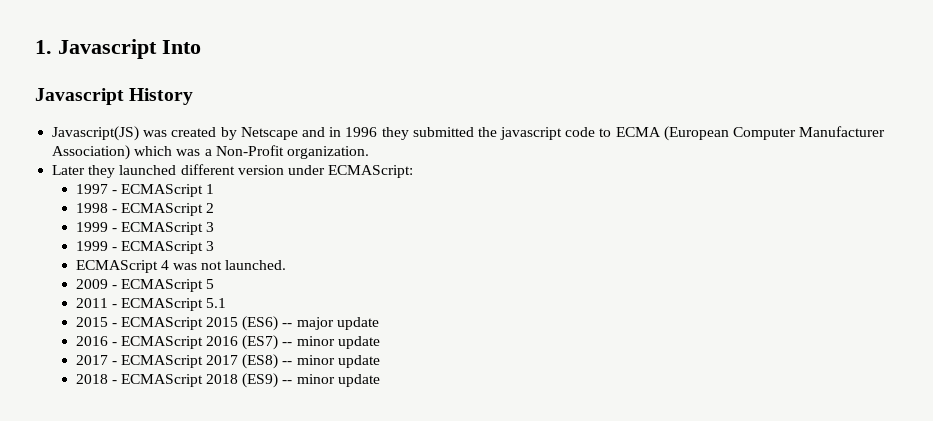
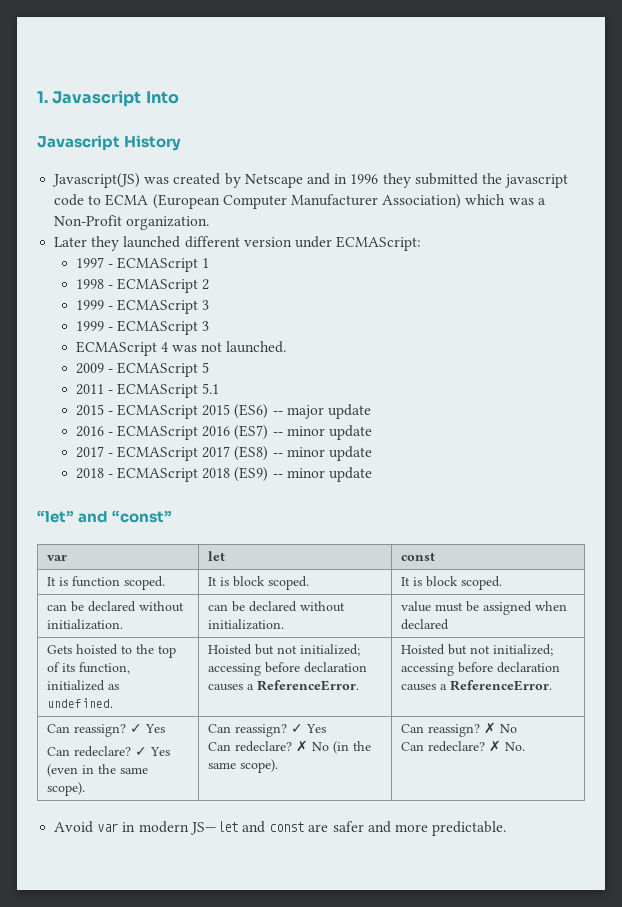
+ “let” and “const”
+ var | let | const
+ It is function scoped. | It is block scoped. | It is block scoped.
+ can be declared without initialization. | can be declared without initialization. | value must be assigned when declared
+ Gets hoisted to the top of its function, initialized as undefined. | Hoisted but not initialized; accessing before declaration causes a ReferenceError. | Hoisted but not initialized; accessing before declaration causes a ReferenceError.
+ Can reassign? ✓ Yes
+ Can redeclare? ✓ Yes (even in the same scope). | Can reassign? ✓ Yes
+ Can redeclare? ✗ No (in the same scope). | Can reassign? ✗ No
+ Can redeclare? ✗ No.
+ Avoid var in modern JS—let and const are safer and more predictable.

